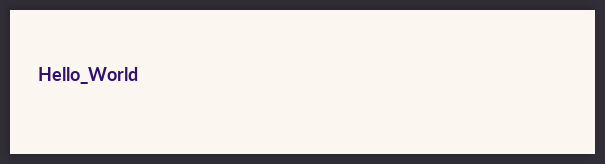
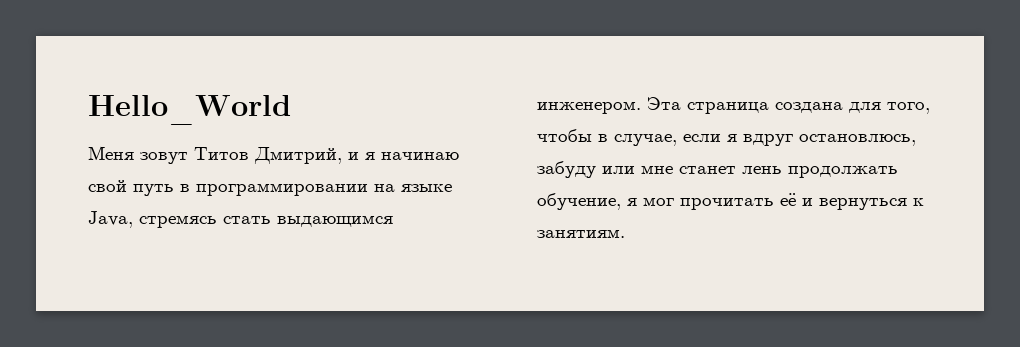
+ Меня зовут Титов Дмитрий, и я начинаю свой путь в программировании на языке Java, стремясь стать выдающимся инженером. Эта страница создана для того, чтобы в случае, если я вдруг остановлюсь, забуду или мне станет лень продолжать обучение, я мог прочитать её и вернуться к занятиям.

